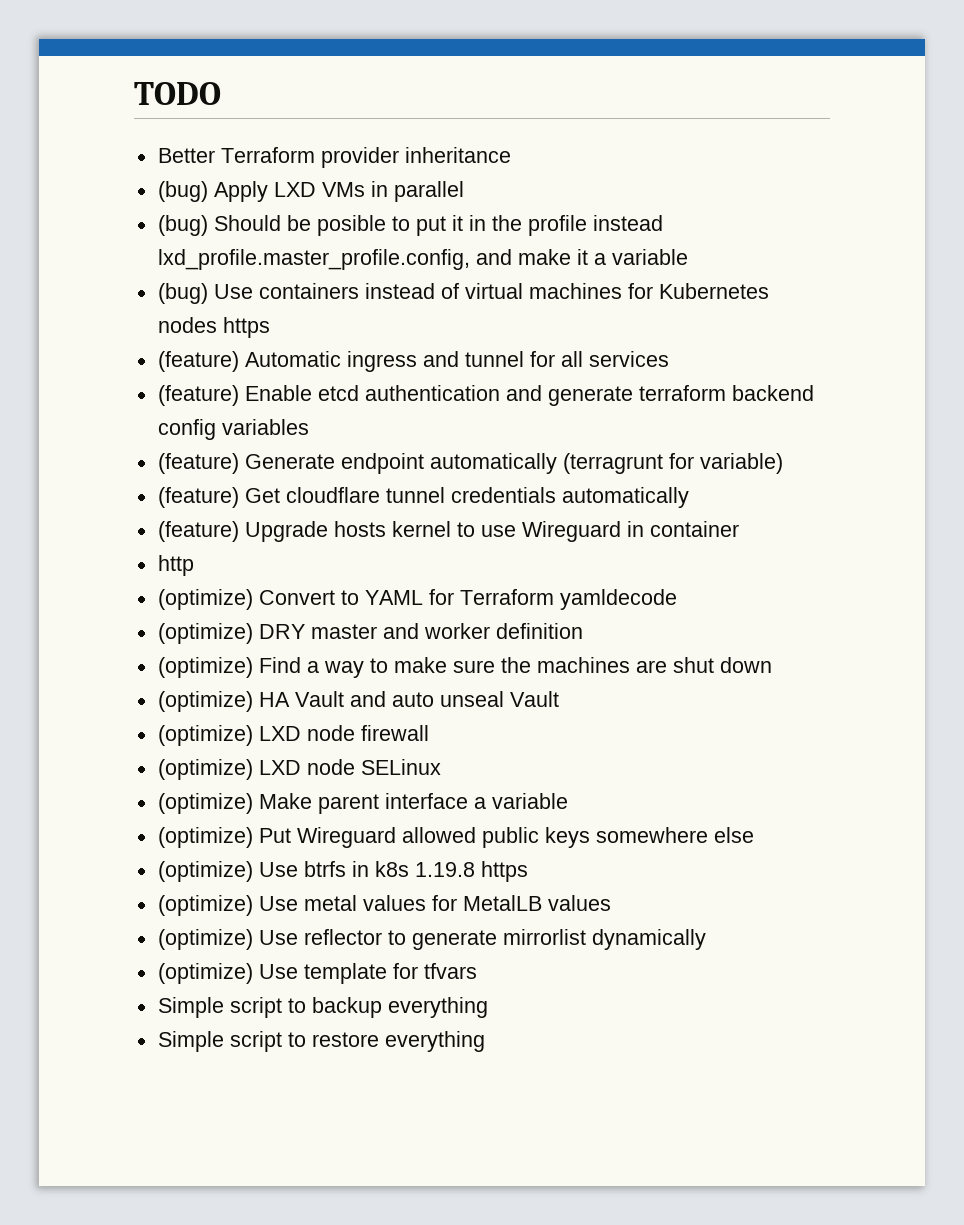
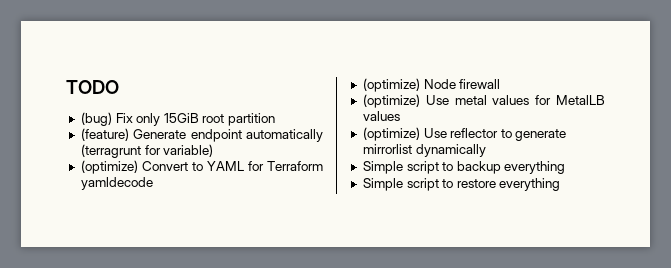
- Better Terraform provider inheritance
- (bug) Apply LXD VMs in parallel
- (bug) Should be posible to put it in the profile instead lxd_profile.master_profile.config, and make it a variable
- (bug) Use containers instead of virtual machines for Kubernetes nodes https
- (feature) Automatic ingress and tunnel for all services
- (feature) Enable etcd authentication and generate terraform backend config variables
+ (bug) Fix only 15GiB root partition
- (feature) Get cloudflare tunnel credentials automatically
- (feature) Upgrade hosts kernel to use Wireguard in container
- http
- (optimize) DRY master and worker definition
- (optimize) Find a way to make sure the machines are shut down
- (optimize) HA Vault and auto unseal Vault
- (optimize) LXD node firewall
- (optimize) LXD node SELinux
- (optimize) Make parent interface a variable
- (optimize) Put Wireguard allowed public keys somewhere else
- (optimize) Use btrfs in k8s 1.19.8 https
+ (optimize) Node firewall
- (optimize) Use template for tfvars

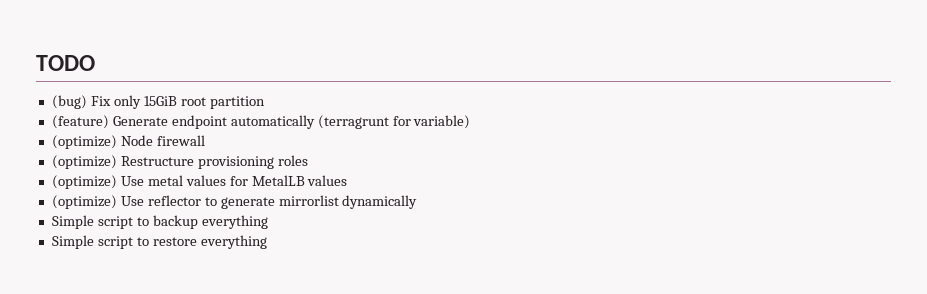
- (optimize) Convert to YAML for Terraform yamldecode
  (optimize) Node firewall
+ (optimize) Restructure provisioning roles

